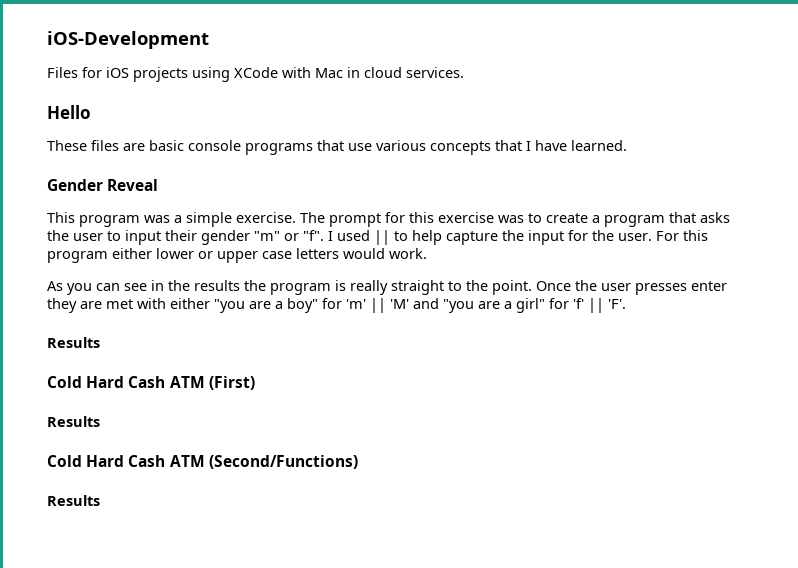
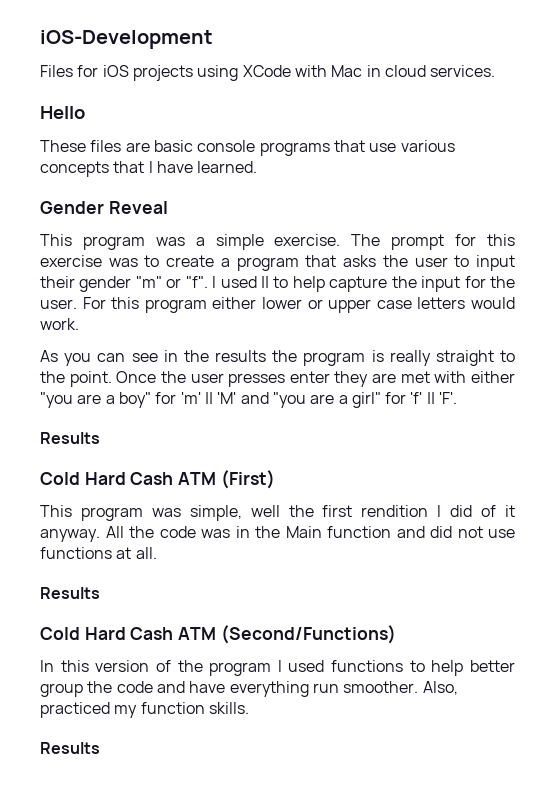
+ This program was simple, well the first rendition I did of it anyway. All the code was in the Main function and did not use functions at all.
+ In this version of the program I used functions to help better group the code and have everything run smoother. Also, practiced my function skills.

